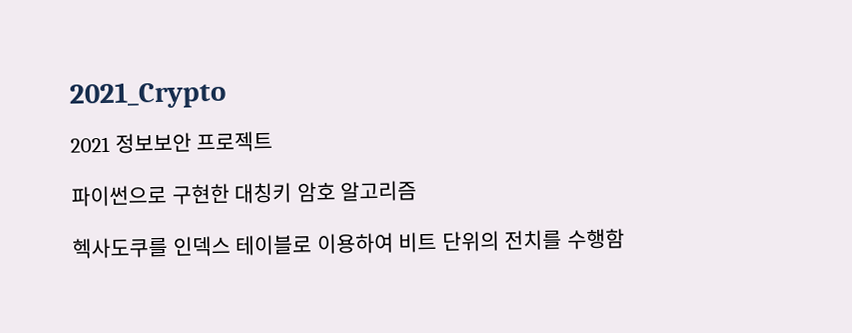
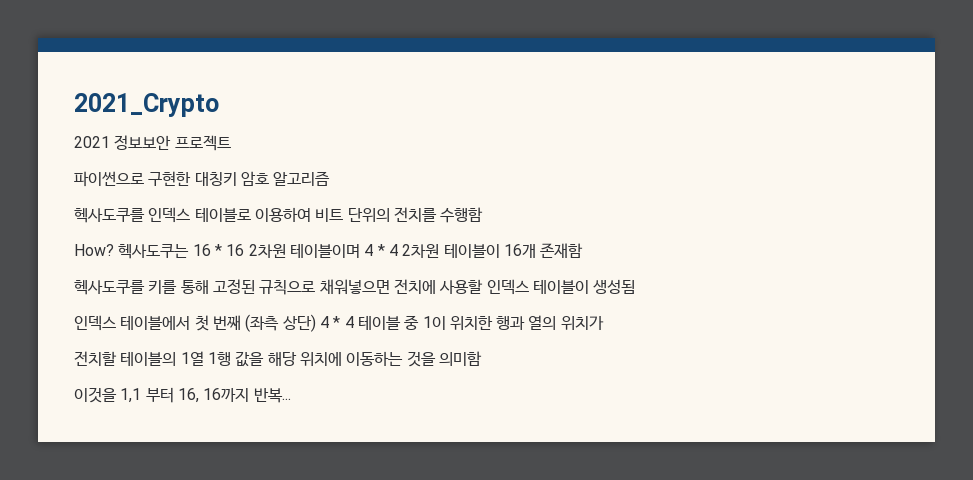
+ How? 헥사도쿠는 16 * 16 2차원 테이블이며 4 * 4 2차원 테이블이 16개 존재함
+ 헥사도쿠를 키를 통해 고정된 규칙으로 채워넣으면 전치에 사용할 인덱스 테이블이 생성됨
+ 인덱스 테이블에서 첫 번째 (좌측 상단) 4 * 4 테이블 중 1이 위치한 행과 열의 위치가
+ 전치할 테이블의 1열 1행 값을 해당 위치에 이동하는 것을 의미함
+ 이것을 1,1 부터 16, 16까지 반복...

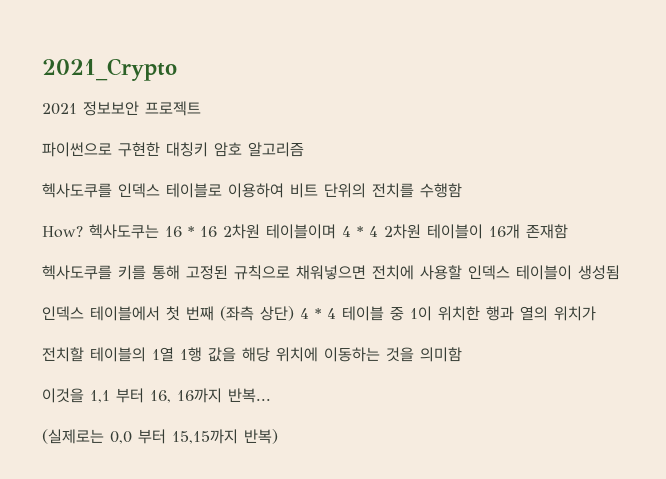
+ (실제로는 0,0 부터 15,15까지 반복)

